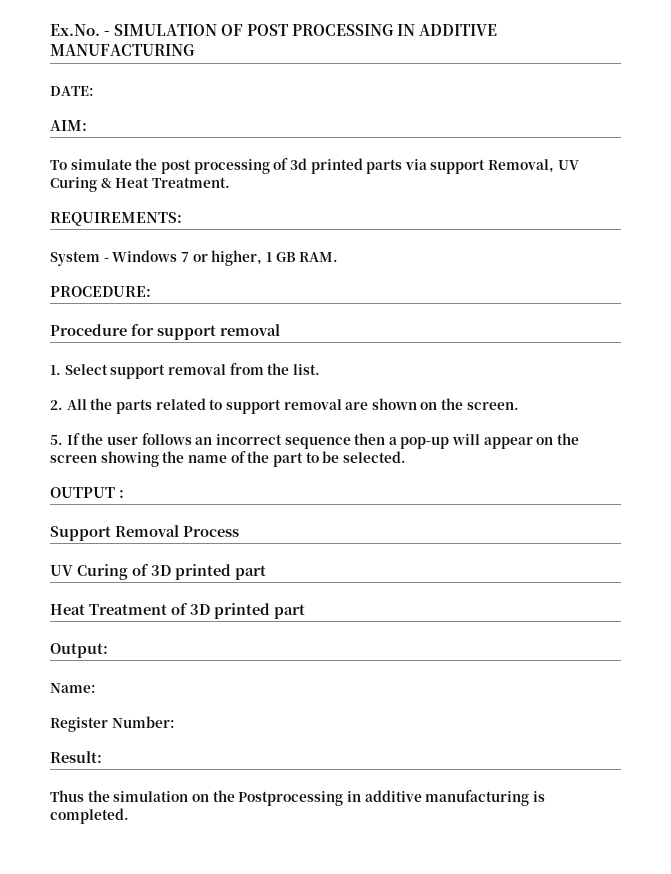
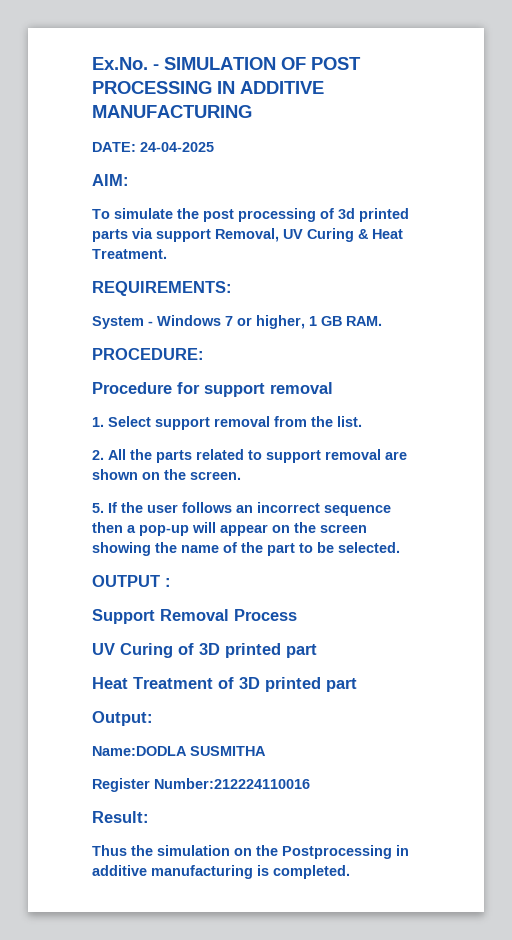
- DATE:
+ DATE: 24-04-2025
- Name:
+ Name:DODLA SUSMITHA
- Register Number:
+ Register Number:212224110016

